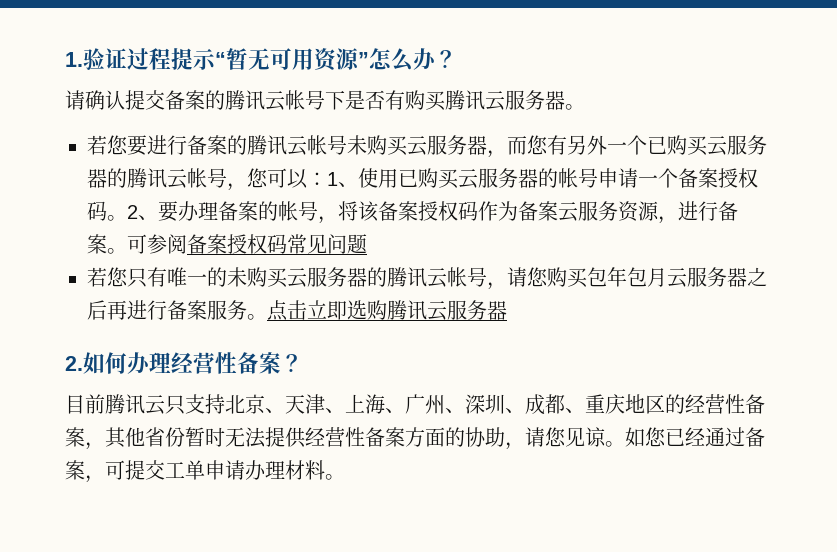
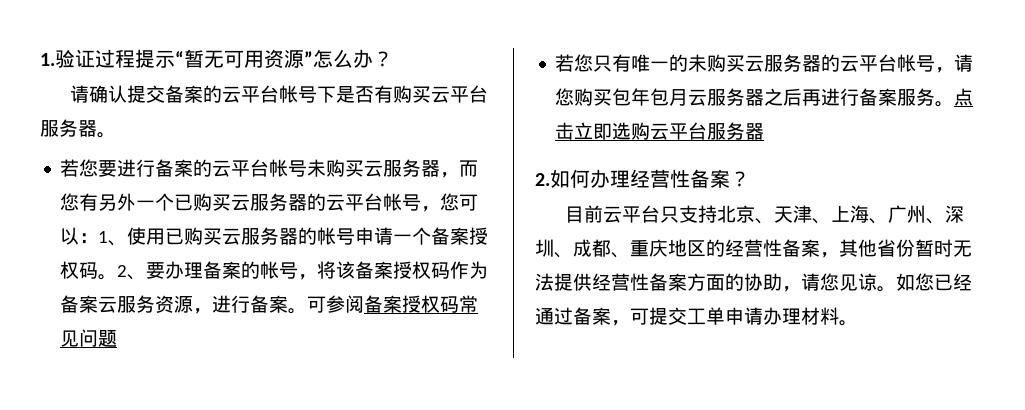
- 请确认提交备案的腾讯云帐号下是否有购买腾讯云服务器。
+ 请确认提交备案的云平台帐号下是否有购买云平台服务器。
- 若您要进行备案的腾讯云帐号未购买云服务器，而您有另外一个已购买云服务器的腾讯云帐号，您可以：1、使用已购买云服务器的帐号申请一个备案授权码。
+ 若您要进行备案的云平台帐号未购买云服务器，而您有另外一个已购买云服务器的云平台帐号，您可以：1、使用已购买云服务器的帐号申请一个备案授权码。
- 若您只有唯一的未购买云服务器的腾讯云帐号，请您购买包年包月云服务器之后再进行备案服务。
+ 若您只有唯一的未购买云服务器的云平台帐号，请您购买包年包月云服务器之后再进行备案服务。
- 点击立即选购腾讯云服务器
+ 点击立即选购云平台服务器
- 目前腾讯云只支持北京、天津、上海、广州、深圳、成都、重庆地区的经营性备案，其他省份暂时无法提供经营性备案方面的协助，请您见谅。
+ 目前云平台只支持北京、天津、上海、广州、深圳、成都、重庆地区的经营性备案，其他省份暂时无法提供经营性备案方面的协助，请您见谅。

